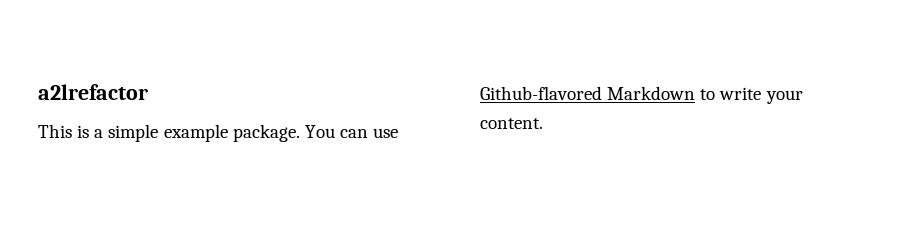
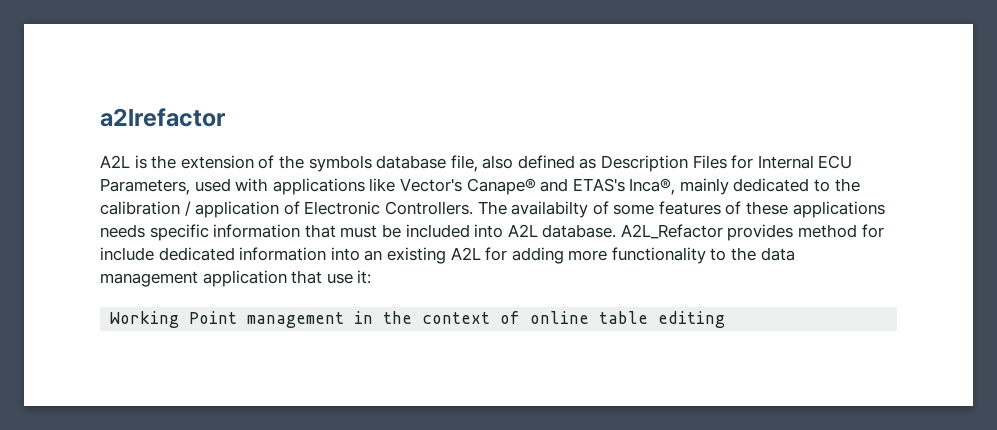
- This is a simple example package. You can use Github-flavored Markdown to write your content.
+ A2L is the extension of the symbols database file, also defined as Description Files for Internal ECU Parameters, used with applications like Vector's Canape® and ETAS's Inca®, mainly dedicated to the calibration / application of Electronic Controllers. The availabilty of some features of these applications needs specific information that must be included into A2L database. A2L_Refactor provides method for include dedicated information into an existing A2L for adding more functionality to the data management application that use it:
+ Working Point management in the context of online table editing

